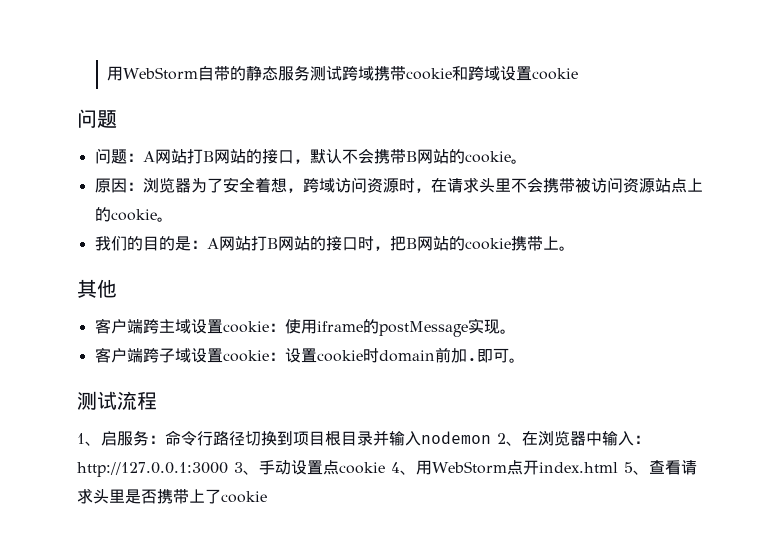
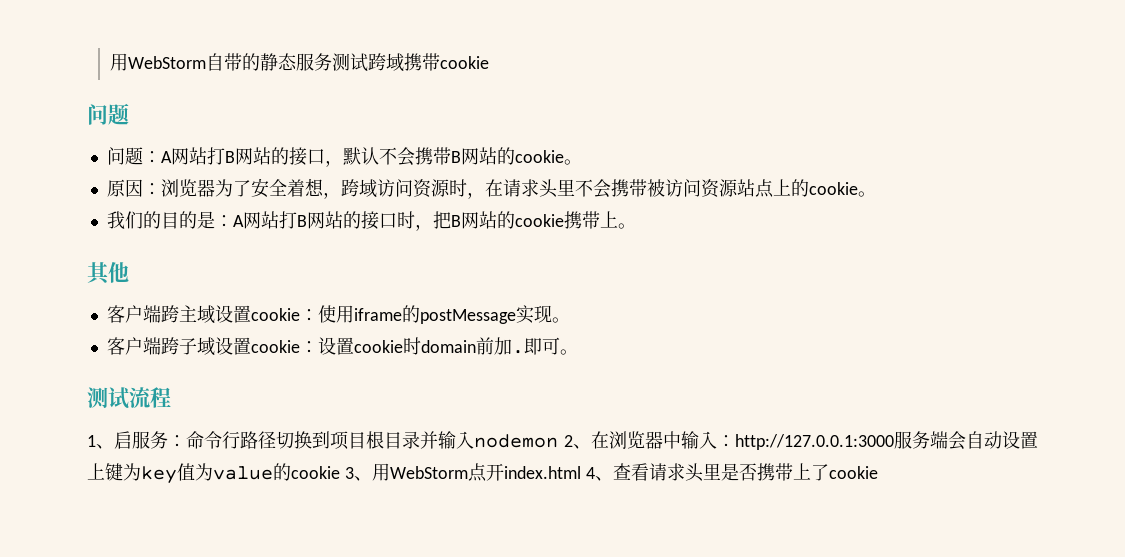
- 用WebStorm自带的静态服务测试跨域携带cookie和跨域设置cookie
+ 用WebStorm自带的静态服务测试跨域携带cookie
- 1、启服务：命令行路径切换到项目根目录并输入nodemon 2、在浏览器中输入：http://127.0.0.1:3000 3、手动设置点cookie 4、用WebStorm点开index.html 5、查看请求头里是否携带上了cookie
+ 1、启服务：命令行路径切换到项目根目录并输入nodemon 2、在浏览器中输入：http://127.0.0.1:3000服务端会自动设置上键为key值为value的cookie 3、用WebStorm点开index.html 4、查看请求头里是否携带上了cookie

